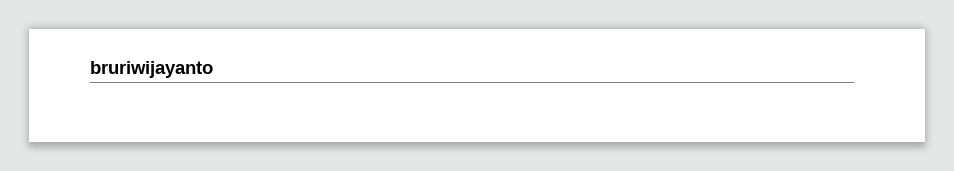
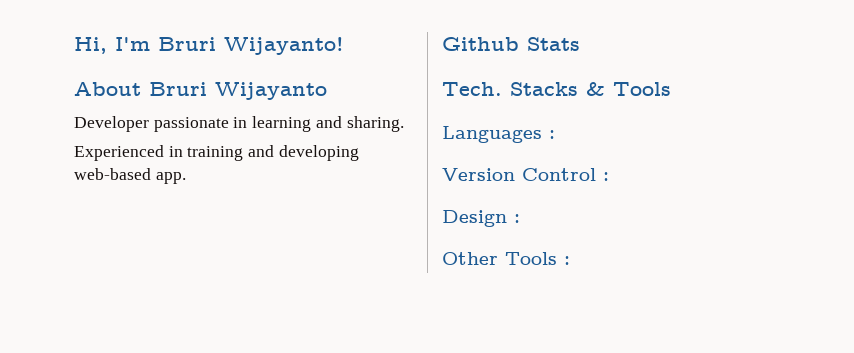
- bruriwijayanto
+ Hi, I'm Bruri Wijayanto!
+ About Bruri Wijayanto
+ Developer passionate in learning and sharing.
+ Experienced in training and developing web-based app.
+ Github Stats
+ Tech. Stacks & Tools
+ Languages :
+ Version Control :
+ Design :
+ Other Tools :

